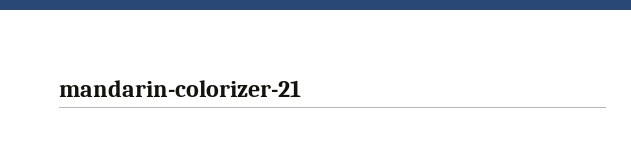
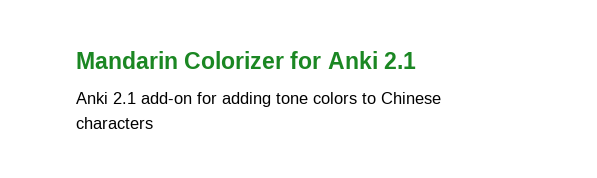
- mandarin-colorizer-21
+ Mandarin Colorizer for Anki 2.1
+ Anki 2.1 add-on for adding tone colors to Chinese characters

